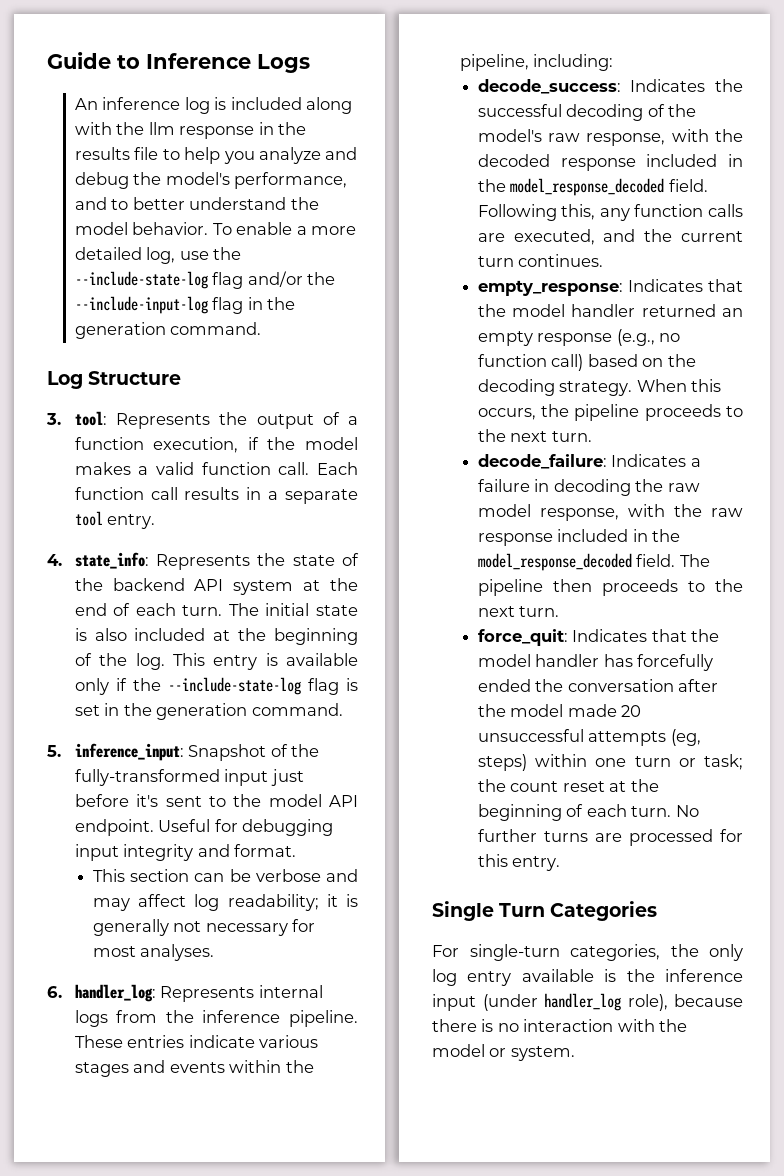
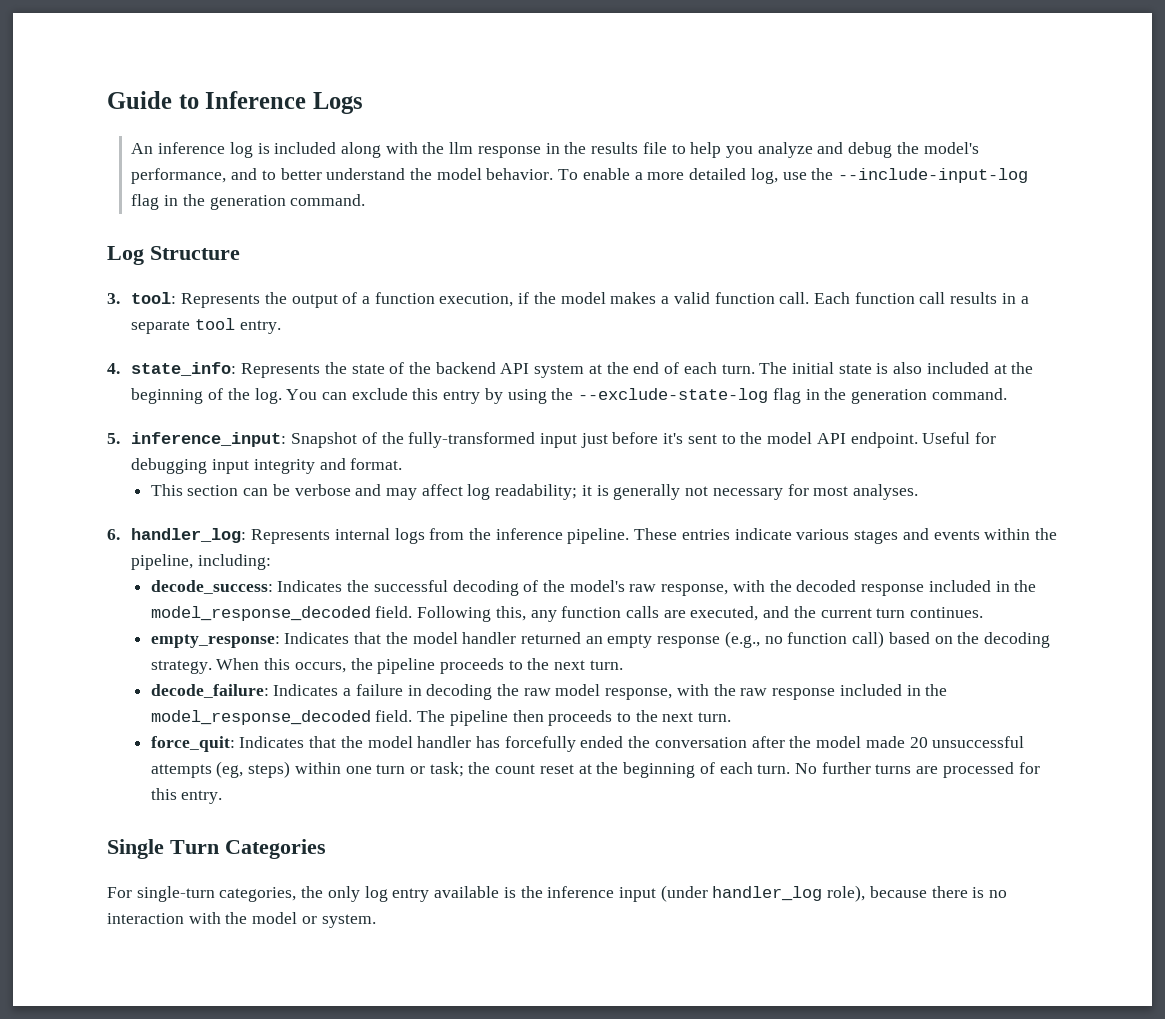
- To enable a more detailed log, use the --include-state-log flag and/or the --include-input-log flag in the generation command.
+ To enable a more detailed log, use the --include-input-log flag in the generation command.
- This entry is available only if the --include-state-log flag is set in the generation command.
+ You can exclude this entry by using the --exclude-state-log flag in the generation command.

